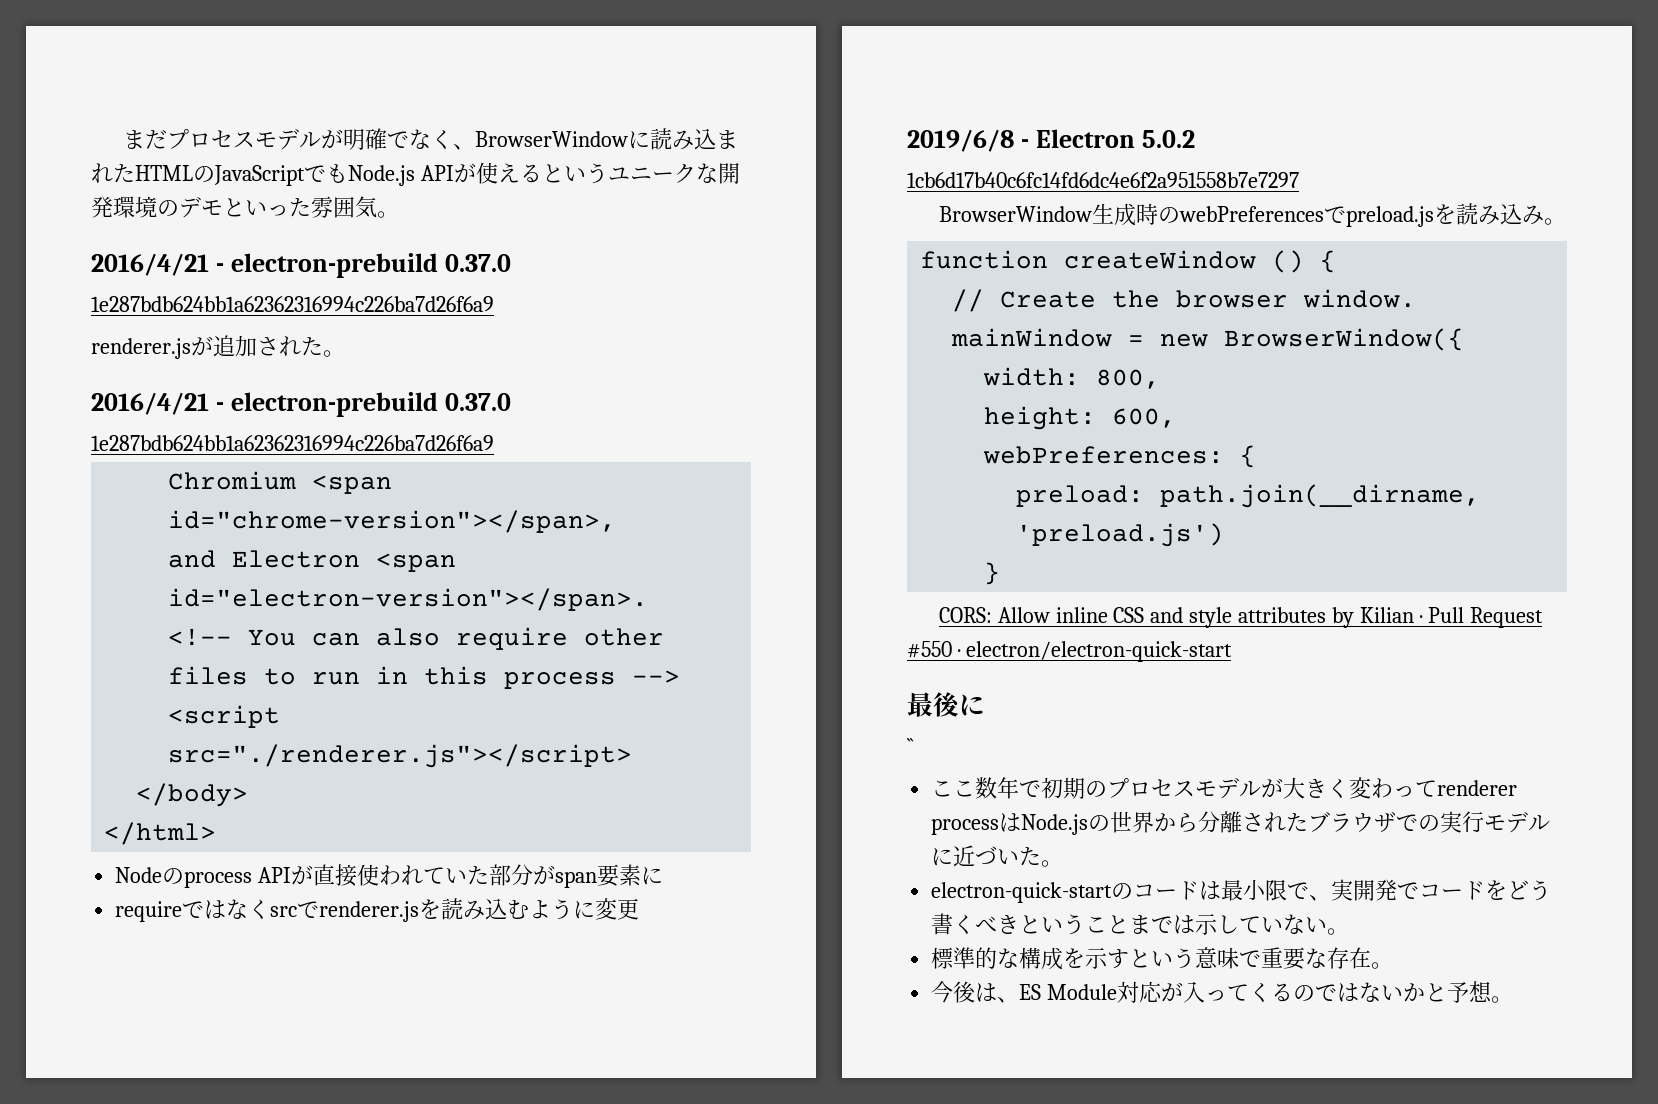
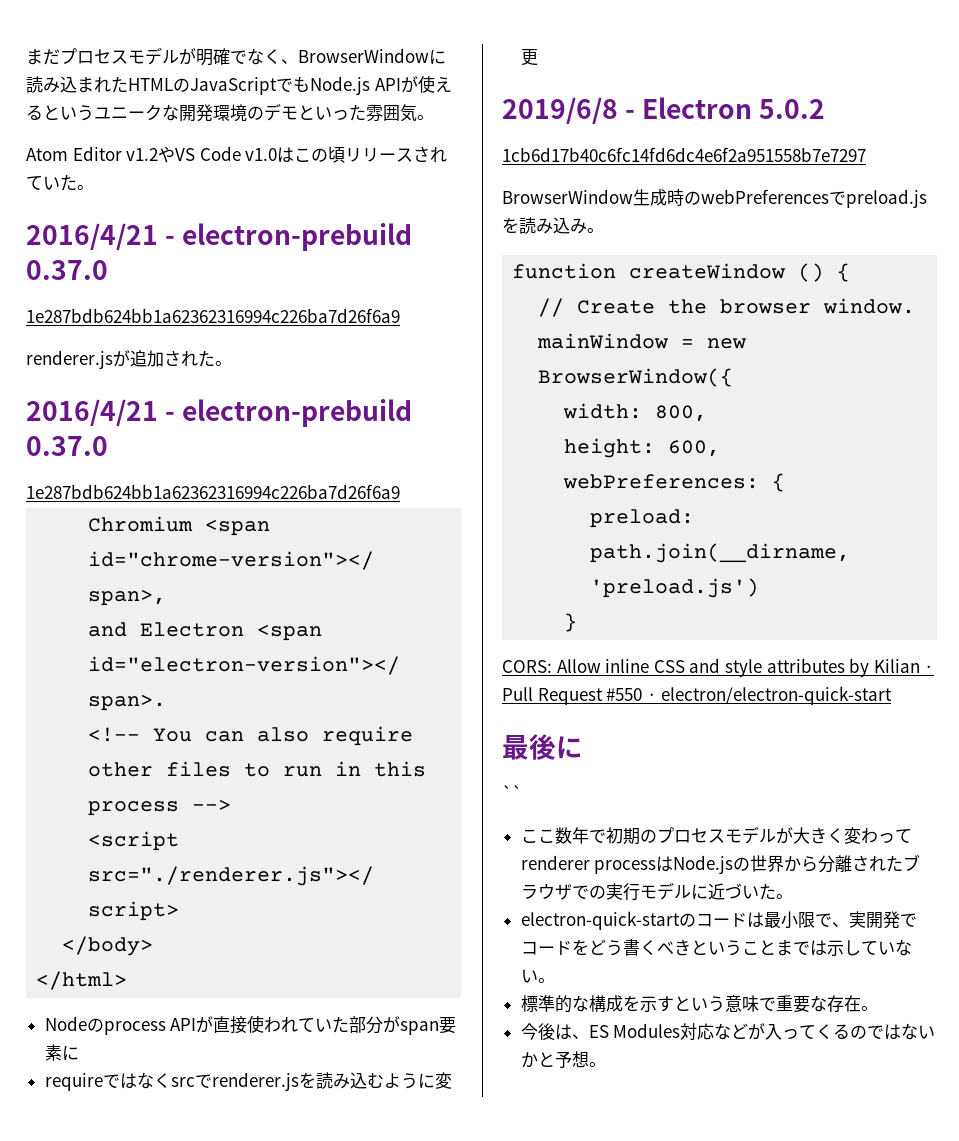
+ Atom Editor v1.2やVS Code v1.0はこの頃リリースされていた。
- 今後は、ES Module対応が入ってくるのではないかと予想。
+ 今後は、ES Modules対応などが入ってくるのではないかと予想。

